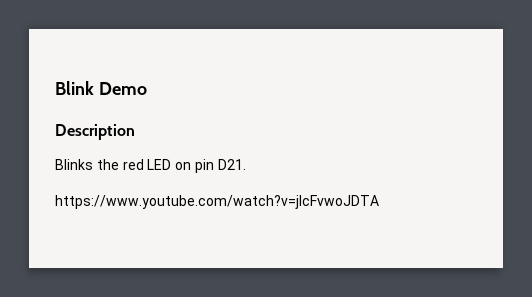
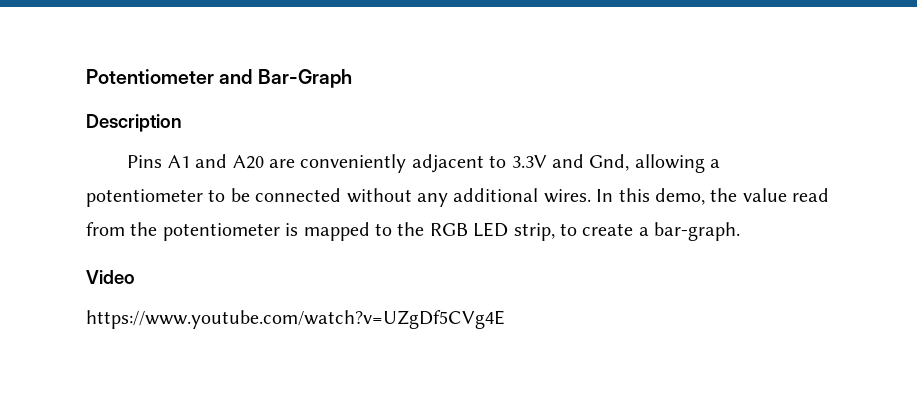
- Blink Demo
+ Potentiometer and Bar-Graph
  Description
- Blinks the red LED on pin D21.
- https://www.youtube.com/watch?v=jlcFvwoJDTA
+ Pins A1 and A20 are conveniently adjacent to 3.3V and Gnd, allowing a potentiometer to be connected without any additional wires. In this demo, the value read from the potentiometer is mapped to the RGB LED strip, to create a bar-graph.
+ Video
+ https://www.youtube.com/watch?v=UZgDf5CVg4E

